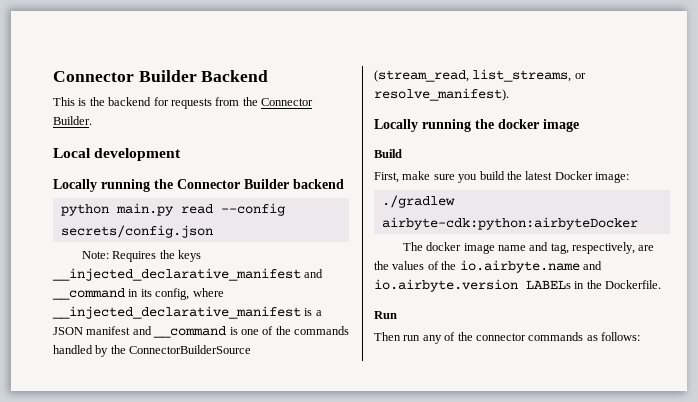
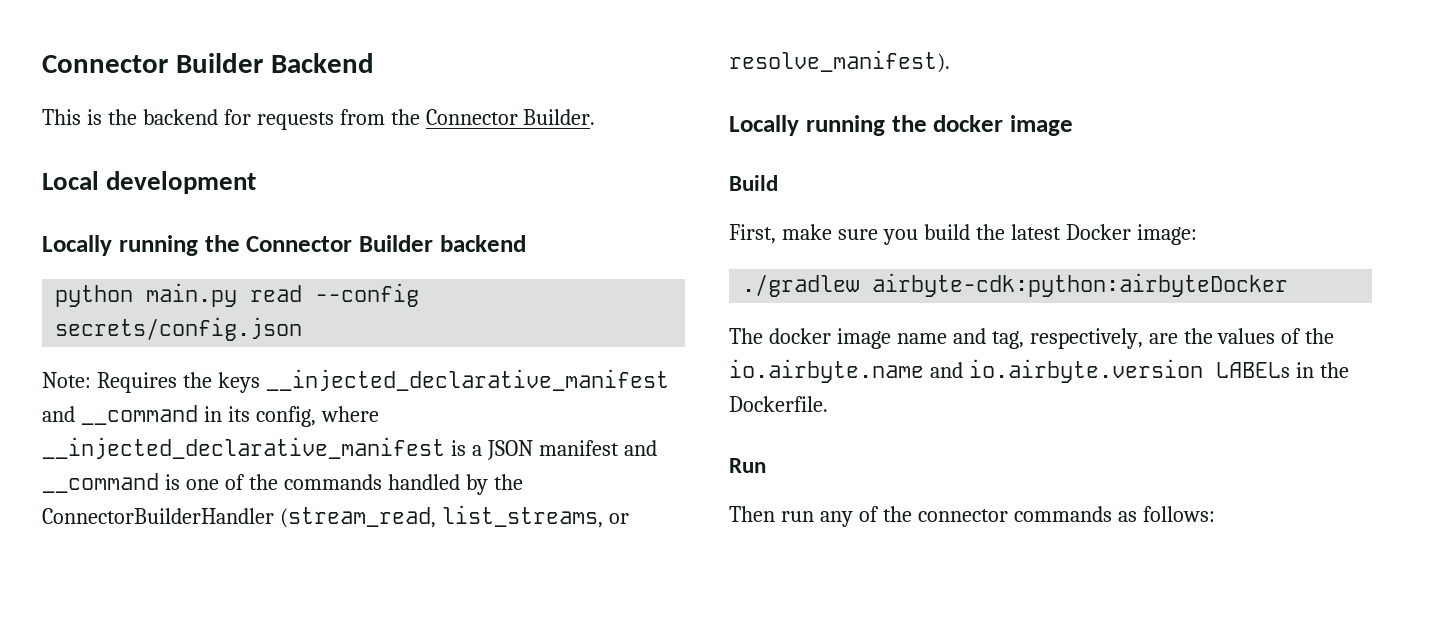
- Note: Requires the keys __injected_declarative_manifest and __command in its config, where __injected_declarative_manifest is a JSON manifest and __command is one of the commands handled by the ConnectorBuilderSource (stream_read, list_streams, or resolve_manifest).
+ Note: Requires the keys __injected_declarative_manifest and __command in its config, where __injected_declarative_manifest is a JSON manifest and __command is one of the commands handled by the ConnectorBuilderHandler (stream_read, list_streams, or resolve_manifest).

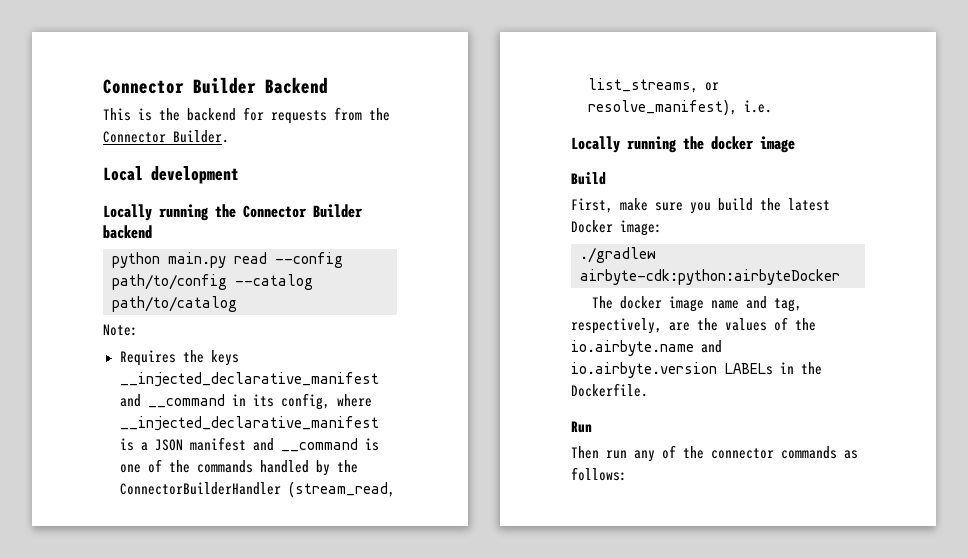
- python main.py read --config secrets/config.json
+ python main.py read --config path/to/config --catalog path/to/catalog
- Note: Requires the keys __injected_declarative_manifest and __command in its config, where __injected_declarative_manifest is a JSON manifest and __command is one of the commands handled by the ConnectorBuilderHandler (stream_read, list_streams, or resolve_manifest).
+ Note:
+ Requires the keys __injected_declarative_manifest and __command in its config, where __injected_declarative_manifest is a JSON manifest and __command is one of the commands handled by the ConnectorBuilderHandler (stream_read, list_streams, or resolve_manifest), i.e.

